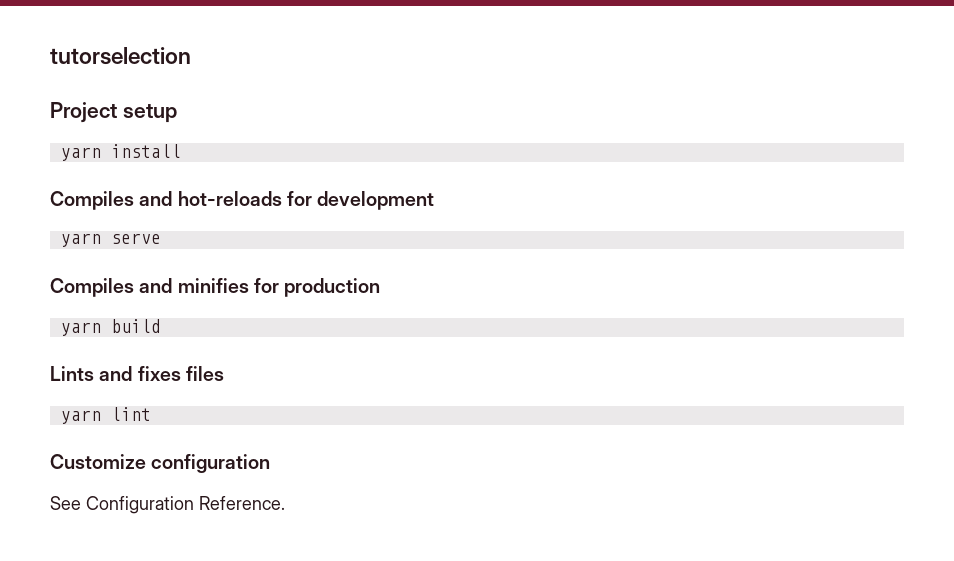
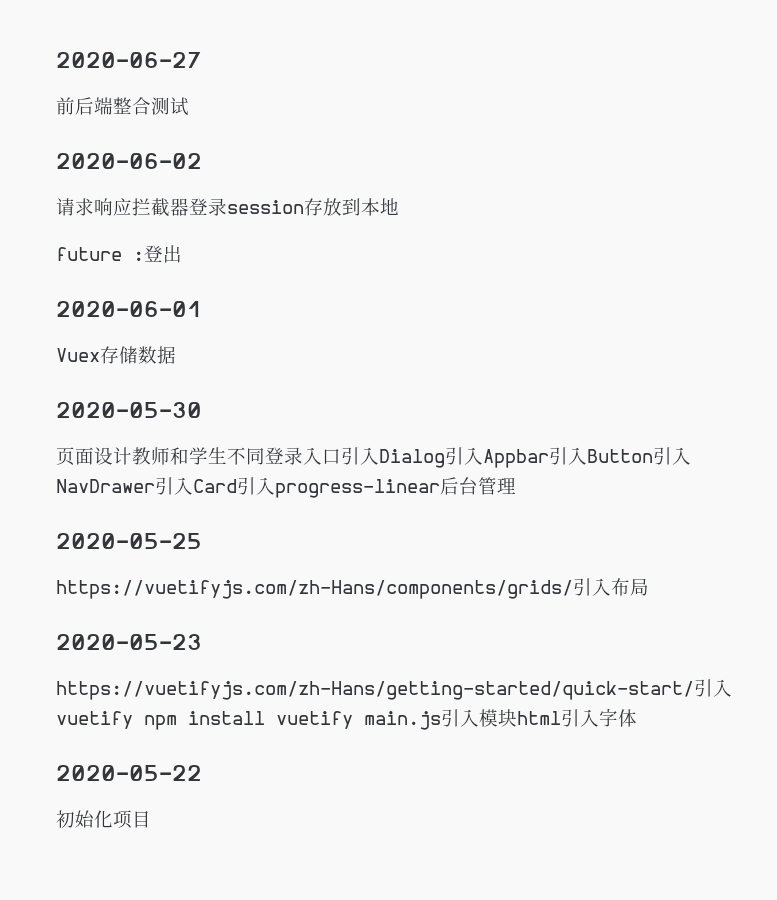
- tutorselection
- Project setup
- yarn install
- Compiles and hot-reloads for development
- yarn serve
- Compiles and minifies for production
- yarn build
- Lints and fixes files
- yarn lint
- Customize configuration
- See Configuration Reference.
+ 2020-06-27
+ 前后端整合测试
+ 2020-06-02
+ 请求响应拦截器登录session存放到本地
+ future :登出
+ 2020-06-01
+ Vuex存储数据
+ 2020-05-30
+ 页面设计教师和学生不同登录入口引入Dialog引入Appbar引入Button引入NavDrawer引入Card引入progress-linear后台管理
+ 2020-05-25
+ https://vuetifyjs.com/zh-Hans/components/grids/引入布局
+ 2020-05-23
+ https://vuetifyjs.com/zh-Hans/getting-started/quick-start/引入vuetify npm install vuetify main.js引入模块html引入字体
+ 2020-05-22
+ 初始化项目

